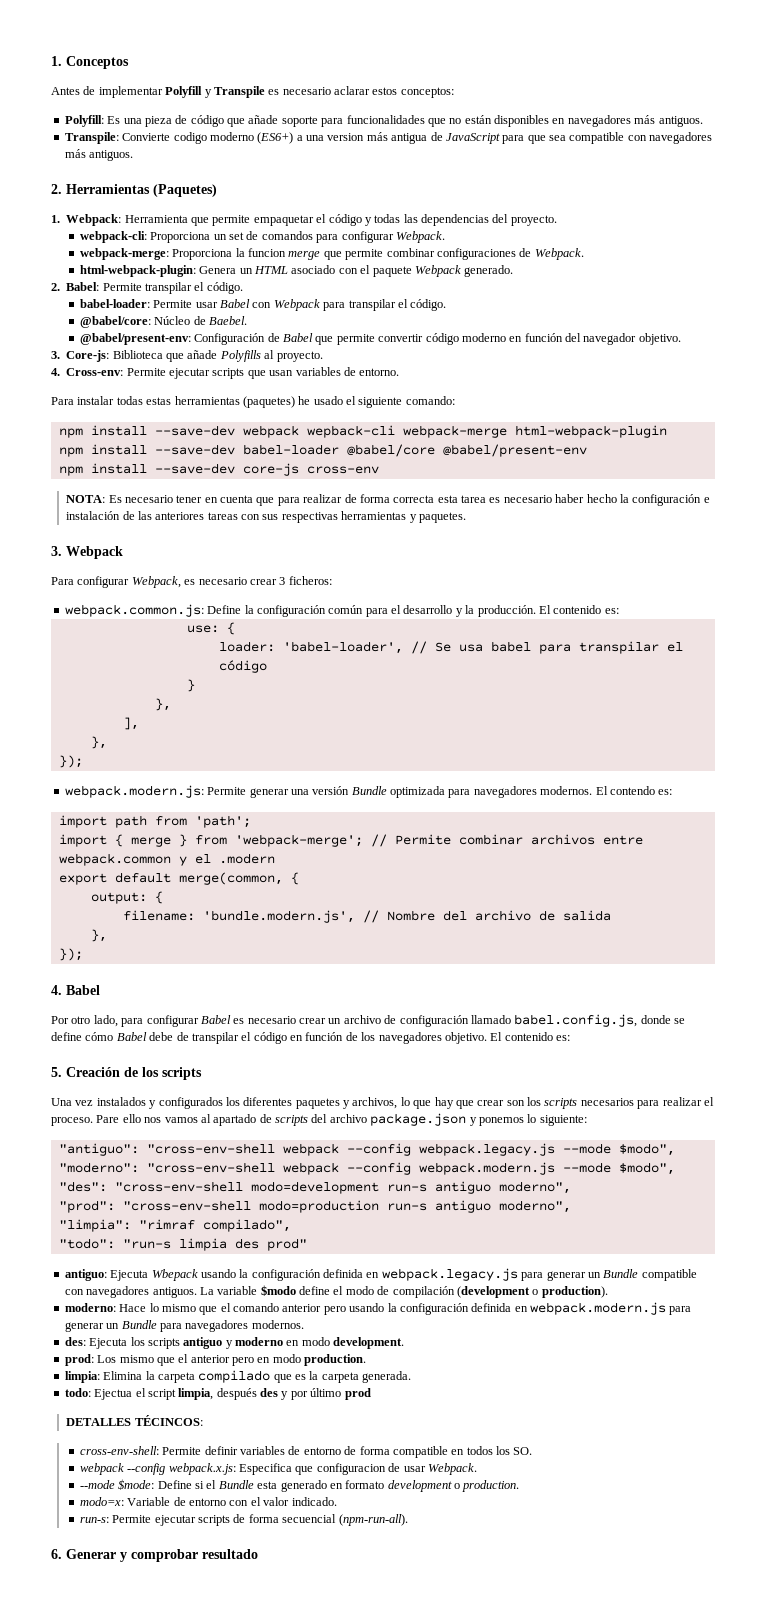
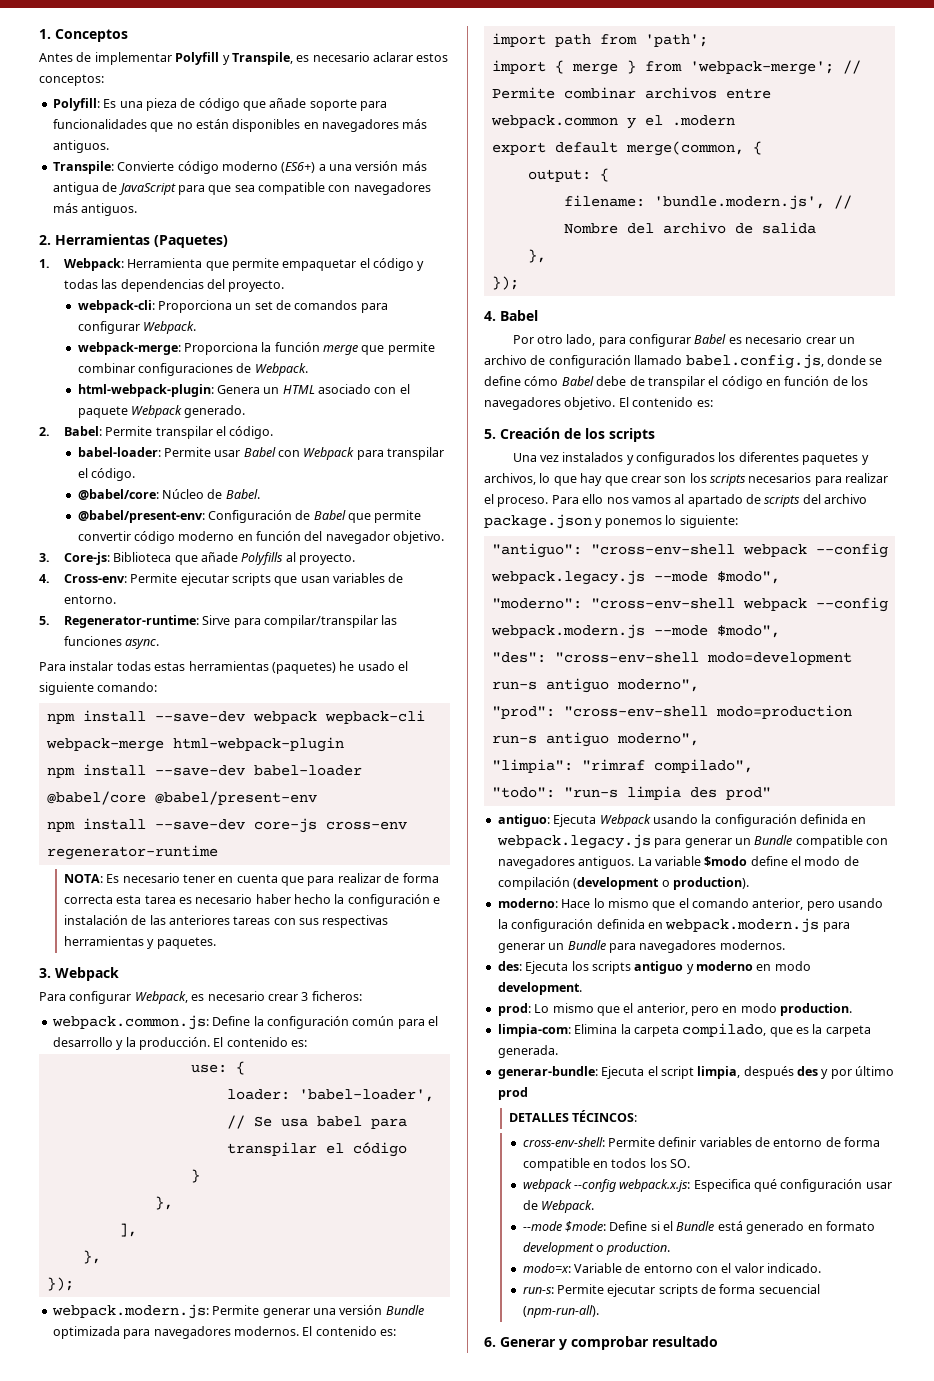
- Antes de implementar Polyfill y Transpile es necesario aclarar estos conceptos:
+ Antes de implementar Polyfill y Transpile, es necesario aclarar estos conceptos:
- Transpile: Convierte codigo moderno (ES6+) a una version más antigua de JavaScript para que sea compatible con navegadores más antiguos.
+ Transpile: Convierte código moderno (ES6+) a una versión más antigua de JavaScript para que sea compatible con navegadores más antiguos.
- webpack-merge: Proporciona la funcion merge que permite combinar configuraciones de Webpack.
+ webpack-merge: Proporciona la función merge que permite combinar configuraciones de Webpack.
- @babel/core: Núcleo de Baebel.
+ @babel/core: Núcleo de Babel.
+ 5. Regenerator-runtime: Sirve para compilar/transpilar las funciones async.
- npm install --save-dev core-js cross-env
+ npm install --save-dev core-js cross-env regenerator-runtime
- webpack.modern.js: Permite generar una versión Bundle optimizada para navegadores modernos. El contendo es:
+ webpack.modern.js: Permite generar una versión Bundle optimizada para navegadores modernos. El contenido es:
- Pare ello nos vamos al apartado de scripts del archivo package.json y ponemos lo siguiente:
+ Para ello nos vamos al apartado de scripts del archivo package.json y ponemos lo siguiente:
- antiguo: Ejecuta Wbepack usando la configuración definida en webpack.legacy.js para generar un Bundle compatible con navegadores antiguos.
+ antiguo: Ejecuta Webpack usando la configuración definida en webpack.legacy.js para generar un Bundle compatible con navegadores antiguos.
- moderno: Hace lo mismo que el comando anterior pero usando la configuración definida en webpack.modern.js para generar un Bundle para navegadores modernos.
+ moderno: Hace lo mismo que el comando anterior, pero usando la configuración definida en webpack.modern.js para generar un Bundle para navegadores modernos.
- prod: Los mismo que el anterior pero en modo production.
+ prod: Lo mismo que el anterior, pero en modo production.
- limpia: Elimina la carpeta compilado que es la carpeta generada.
+ limpia-com: Elimina la carpeta compilado, que es la carpeta generada.
- todo: Ejectua el script limpia, después des y por último prod
+ generar-bundle: Ejecuta el script limpia, después des y por último prod
- webpack --config webpack.x.js: Especifica que configuracion de usar Webpack.
+ webpack --config webpack.x.js: Especifica qué configuración usar de Webpack.
- --mode $mode: Define si el Bundle esta generado en formato development o production.
+ --mode $mode: Define si el Bundle está generado en formato development o production.

